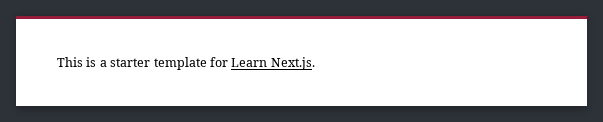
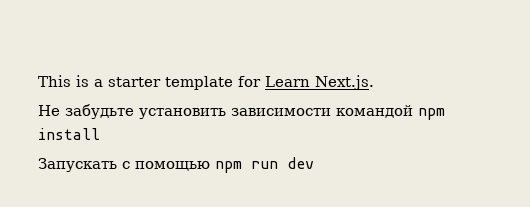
+ Не забудьте установить зависимости командой npm install
+ Запускать с помощью npm run dev

